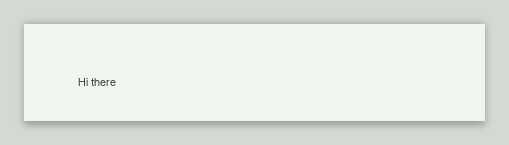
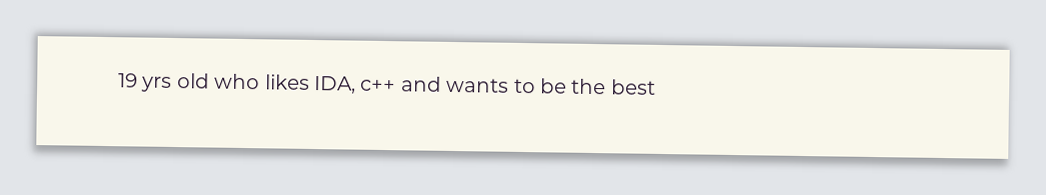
- Hi there
+ 19 yrs old who likes IDA, c++ and wants to be the best

